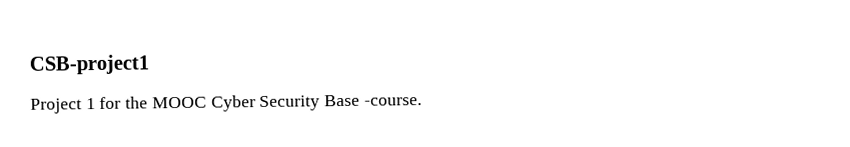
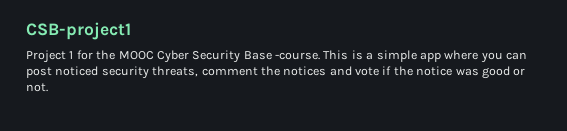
+ This is a simple app where you can post noticed security threats, comment the notices and vote if the notice was good or not.

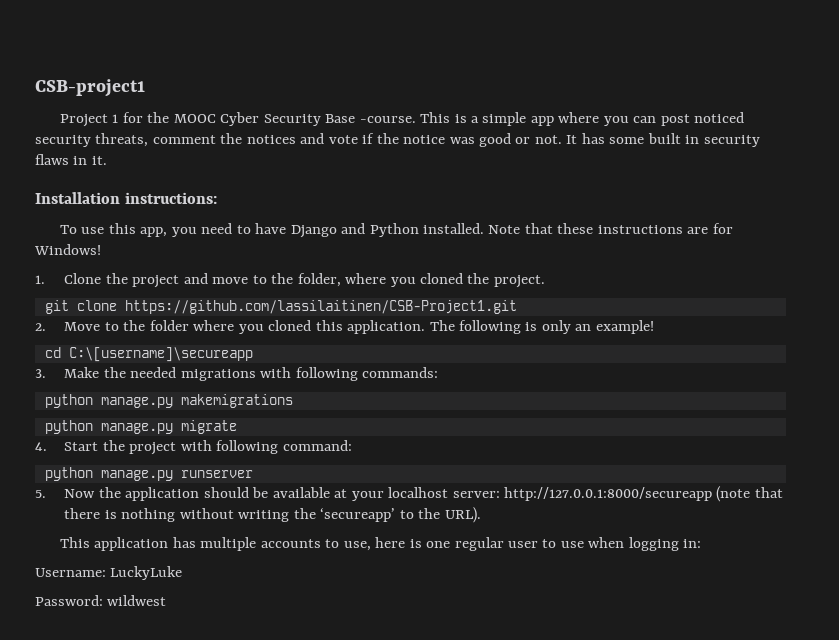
+ It has some built in security flaws in it.
+ Installation instructions:
+ To use this app, you need to have Django and Python installed. Note that these instructions are for Windows!
+ 1. Clone the project and move to the folder, where you cloned the project.
+ git clone https://github.com/lassilaitinen/CSB-Project1.git
+ 2. Move to the folder where you cloned this application. The following is only an example!
+ cd C:\[username]\secureapp
+ 3. Make the needed migrations with following commands:
+ python manage.py makemigrations
+ python manage.py migrate
+ 4. Start the project with following command:
+ python manage.py runserver
+ 5. Now the application should be available at your localhost server: http://127.0.0.1:8000/secureapp (note that there is nothing without writing the ‘secureapp’ to the URL).
+ This application has multiple accounts to use, here is one regular user to use when logging in:
+ Username: LuckyLuke
+ Password: wildwest

